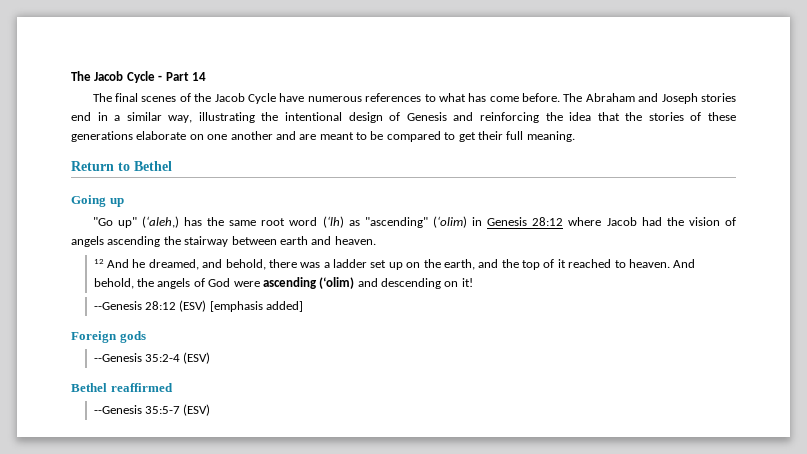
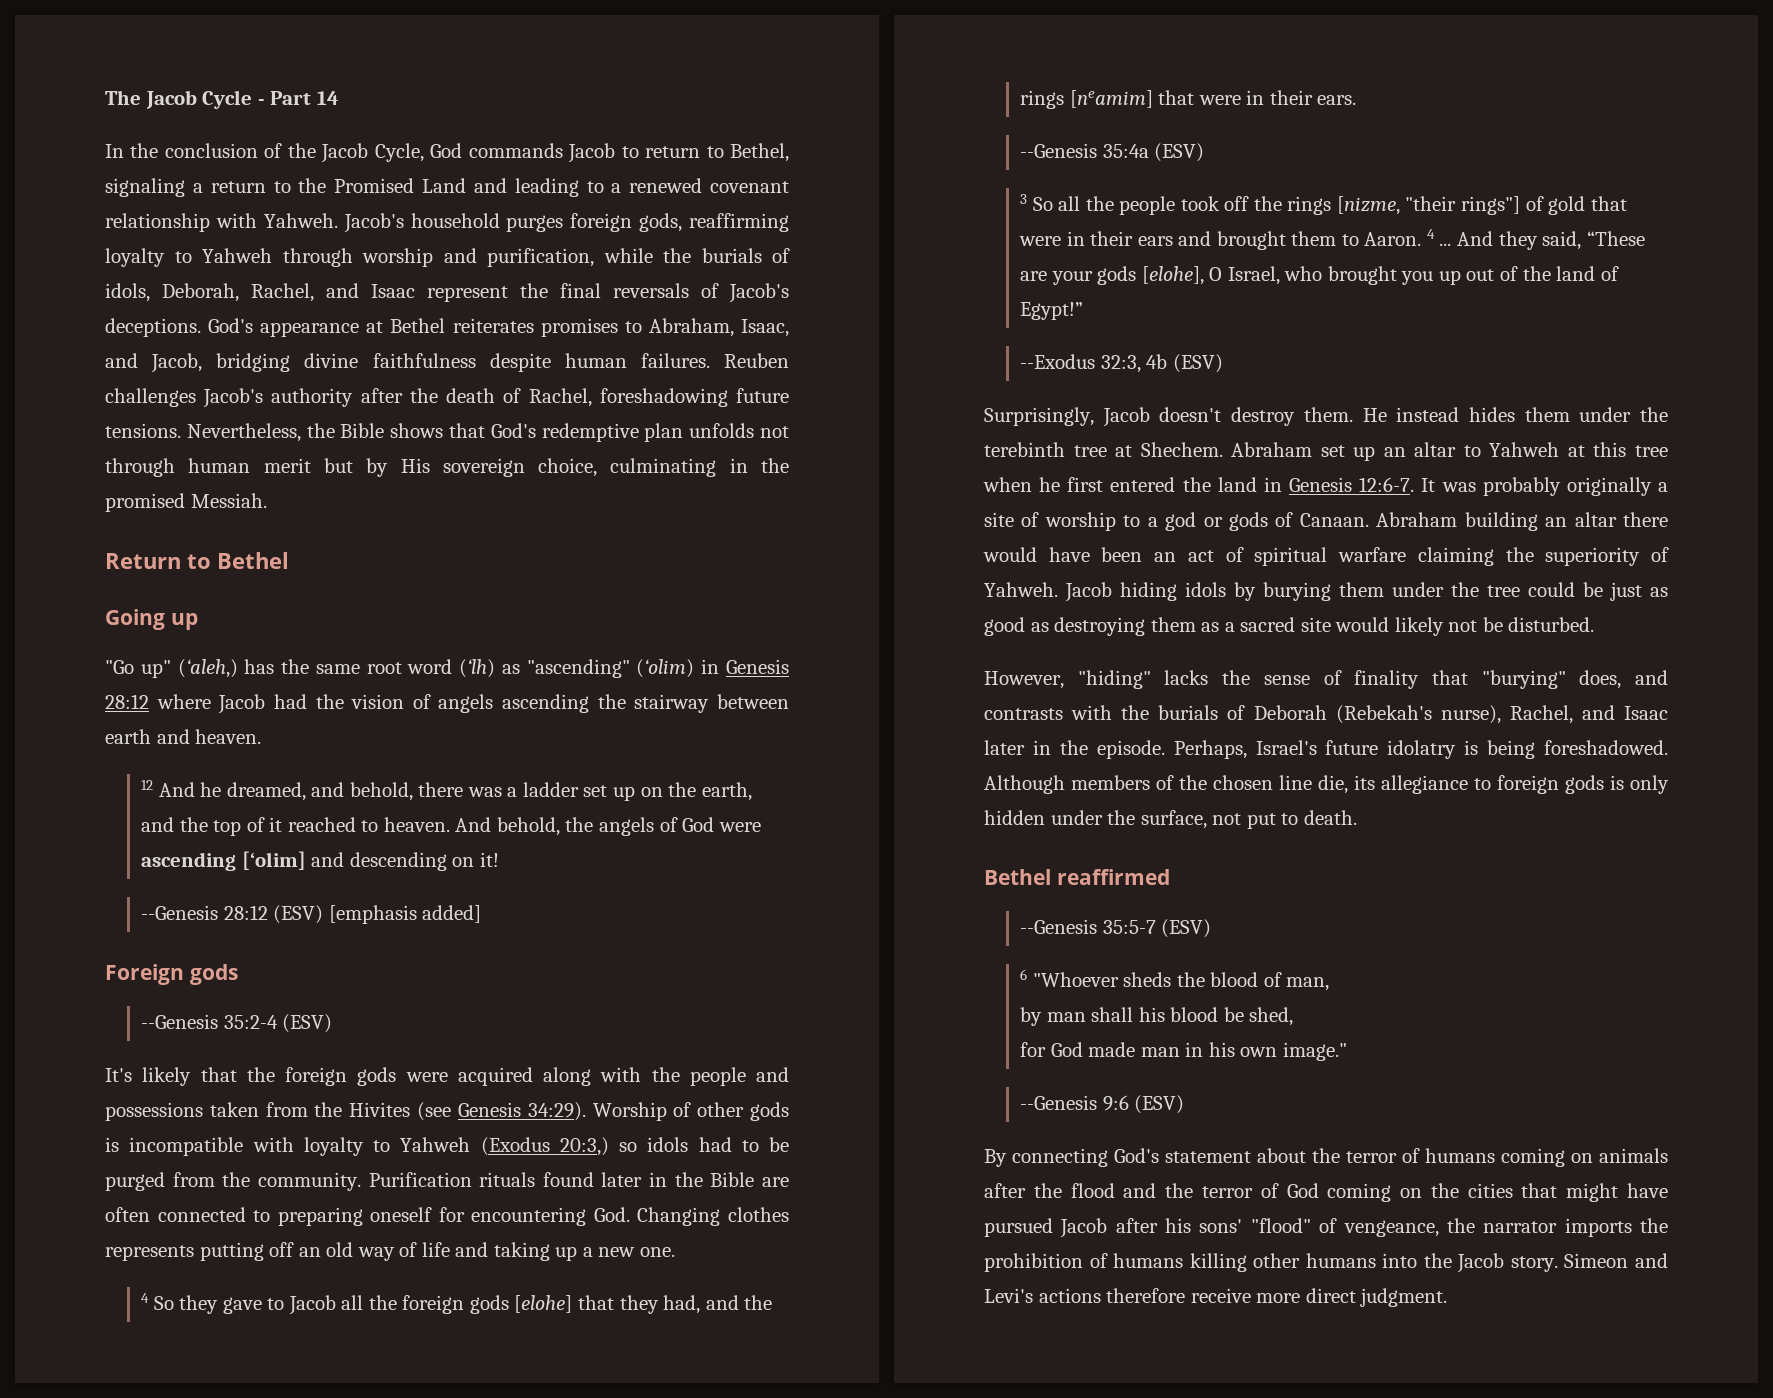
- The final scenes of the Jacob Cycle have numerous references to what has come before. The Abraham and Joseph stories end in a similar way, illustrating the intentional design of Genesis and reinforcing the idea that the stories of these generations elaborate on one another and are meant to be compared to get their full meaning.
+ In the conclusion of the Jacob Cycle, God commands Jacob to return to Bethel, signaling a return to the Promised Land and leading to a renewed covenant relationship with Yahweh. Jacob's household purges foreign gods, reaffirming loyalty to Yahweh through worship and purification, while the burials of idols, Deborah, Rachel, and Isaac represent the final reversals of Jacob's deceptions. God's appearance at Bethel reiterates promises to Abraham, Isaac, and Jacob, bridging divine faithfulness despite human failures. Reuben challenges Jacob's authority after the death of Rachel, foreshadowing future tensions. Nevertheless, the Bible shows that God's redemptive plan unfolds not through human merit but by His sovereign choice, culminating in the promised Messiah.
- And behold, the angels of God were ascending (‘olim) and descending on it!
+ And behold, the angels of God were ascending [‘olim] and descending on it!
+ It's likely that the foreign gods were acquired along with the people and possessions taken from the Hivites (see Genesis 34:29). Worship of other gods is incompatible with loyalty to Yahweh (Exodus 20:3,) so idols had to be purged from the community. Purification rituals found later in the Bible are often connected to preparing oneself for encountering God. Changing clothes represents putting off an old way of life and taking up a new one.
+ 4 So they gave to Jacob all the foreign gods [elohe] that they had, and the rings [neamim] that were in their ears.
+ --Genesis 35:4a (ESV)
+ 3 So all the people took off the rings [nizme, "their rings"] of gold that were in their ears and brought them to Aaron. 4 ... And they said, “These are your gods [elohe], O Israel, who brought you up out of the land of Egypt!”
+ --Exodus 32:3, 4b (ESV)
+ Surprisingly, Jacob doesn't destroy them. He instead hides them under the terebinth tree at Shechem. Abraham set up an altar to Yahweh at this tree when he first entered the land in Genesis 12:6-7. It was probably originally a site of worship to a god or gods of Canaan. Abraham building an altar there would have been an act of spiritual warfare claiming the superiority of Yahweh. Jacob hiding idols by burying them under the tree could be just as good as destroying them as a sacred site would likely not be disturbed.
+ However, "hiding" lacks the sense of finality that "burying" does, and contrasts with the burials of Deborah (Rebekah's nurse), Rachel, and Isaac later in the episode. Perhaps, Israel's future idolatry is being foreshadowed. Although members of the chosen line die, its allegiance to foreign gods is only hidden under the surface, not put to death.
+ 6 "Whoever sheds the blood of man,
+ by man shall his blood be shed,
+ for God made man in his own image."
+ --Genesis 9:6 (ESV)
+ By connecting God's statement about the terror of humans coming on animals after the flood and the terror of God coming on the cities that might have pursued Jacob after his sons' "flood" of vengeance, the narrator imports the prohibition of humans killing other humans into the Jacob story. Simeon and Levi's actions therefore receive more direct judgment.

